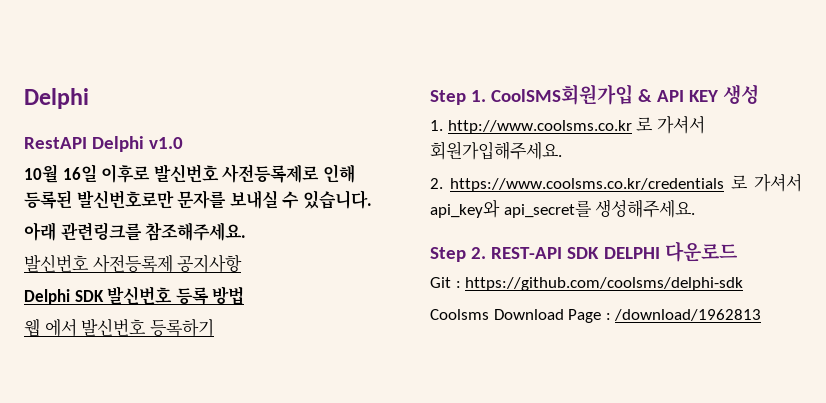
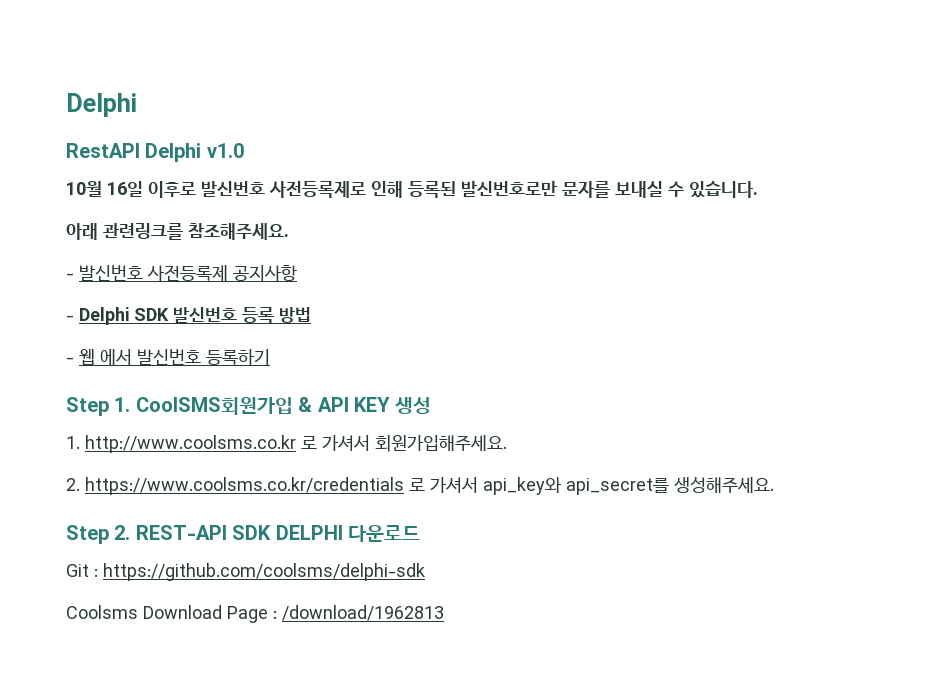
- 발신번호 사전등록제 공지사항
+ - 발신번호 사전등록제 공지사항
- Delphi SDK 발신번호 등록 방법
+ - Delphi SDK 발신번호 등록 방법
- 웹 에서 발신번호 등록하기
+ - 웹 에서 발신번호 등록하기

